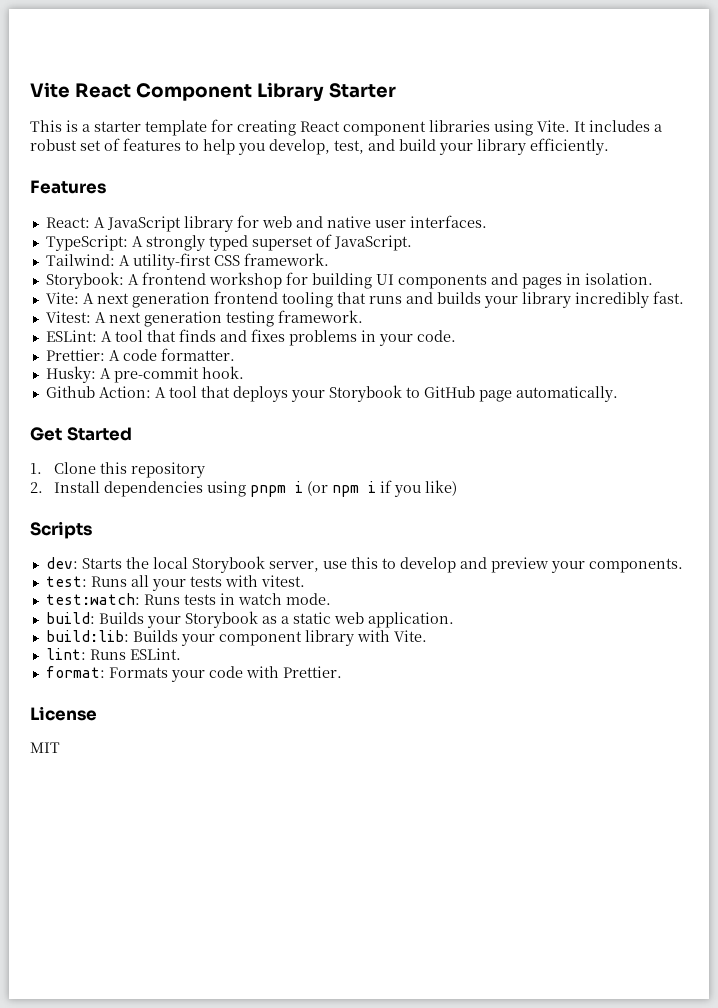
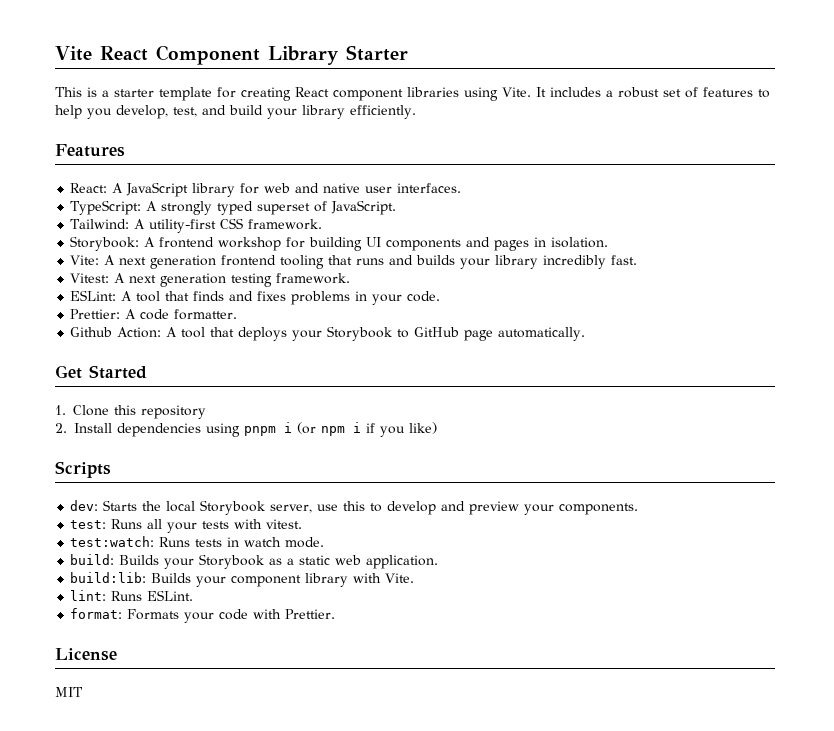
- Husky: A pre-commit hook.

